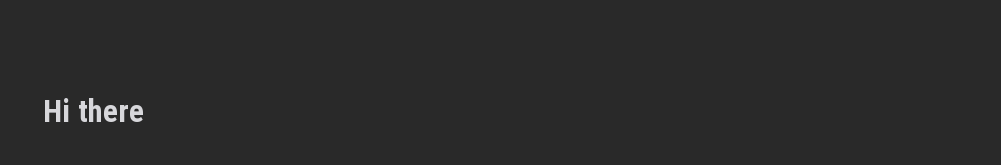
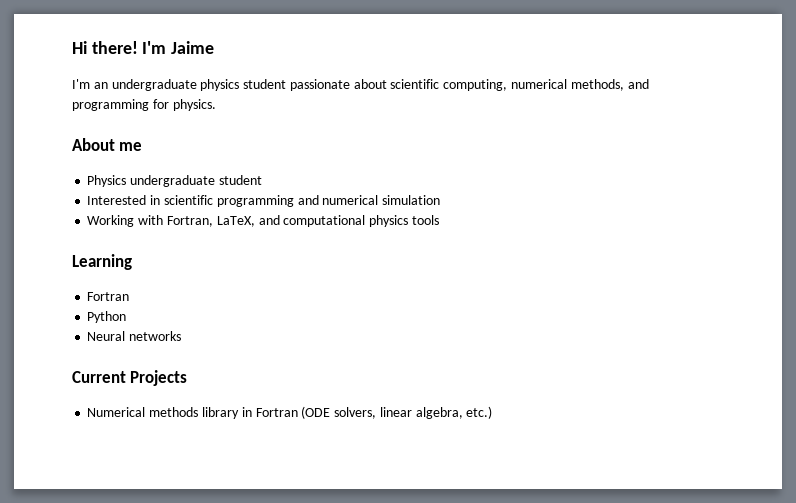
- Hi there
+ Hi there! I'm Jaime
+ I'm an undergraduate physics student passionate about scientific computing, numerical methods, and programming for physics.
+ About me
+ Physics undergraduate student
+ Interested in scientific programming and numerical simulation
+ Working with Fortran, LaTeX, and computational physics tools
+ Learning
+ Fortran
+ Python
+ Neural networks
+ Current Projects
+ Numerical methods library in Fortran (ODE solvers, linear algebra, etc.)

